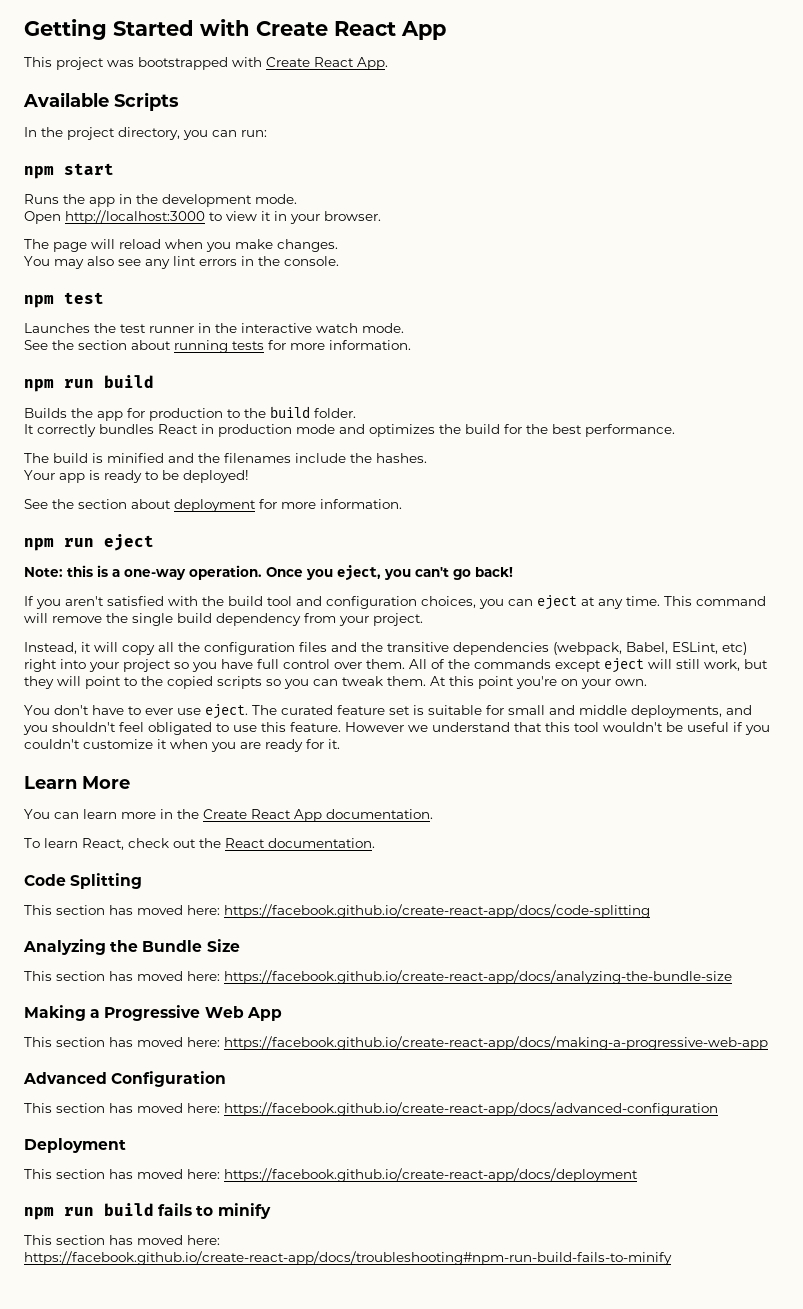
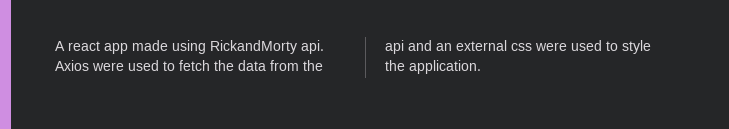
- Getting Started with Create React App
- This project was bootstrapped with Create React App.
- Available Scripts
- In the project directory, you can run:
- npm start
- Runs the app in the development mode.
- Open http://localhost:3000 to view it in your browser.
- The page will reload when you make changes.
- You may also see any lint errors in the console.
- npm test
- Launches the test runner in the interactive watch mode.
- See the section about running tests for more information.
- npm run build
- Builds the app for production to the build folder.
- It correctly bundles React in production mode and optimizes the build for the best performance.
- The build is minified and the filenames include the hashes.
- Your app is ready to be deployed!
- See the section about deployment for more information.
- npm run eject
- Note: this is a one-way operation. Once you eject, you can't go back!
- If you aren't satisfied with the build tool and configuration choices, you can eject at any time. This command will remove the single build dependency from your project.
- Instead, it will copy all the configuration files and the transitive dependencies (webpack, Babel, ESLint, etc) right into your project so you have full control over them. All of the commands except eject will still work, but they will point to the copied scripts so you can tweak them. At this point you're on your own.
- You don't have to ever use eject. The curated feature set is suitable for small and middle deployments, and you shouldn't feel obligated to use this feature. However we understand that this tool wouldn't be useful if you couldn't customize it when you are ready for it.
- Learn More
- You can learn more in the Create React App documentation.
- To learn React, check out the React documentation.
- Code Splitting
- This section has moved here: https://facebook.github.io/create-react-app/docs/code-splitting
- Analyzing the Bundle Size
- This section has moved here: https://facebook.github.io/create-react-app/docs/analyzing-the-bundle-size
- Making a Progressive Web App
- This section has moved here: https://facebook.github.io/create-react-app/docs/making-a-progressive-web-app
- Advanced Configuration
- This section has moved here: https://facebook.github.io/create-react-app/docs/advanced-configuration
- Deployment
- This section has moved here: https://facebook.github.io/create-react-app/docs/deployment
- npm run build fails to minify
- This section has moved here: https://facebook.github.io/create-react-app/docs/troubleshooting#npm-run-build-fails-to-minify
+ A react app made using RickandMorty api. Axios were used to fetch the data from the api and an external css were used to style the application.

